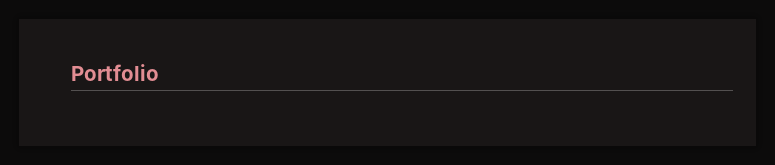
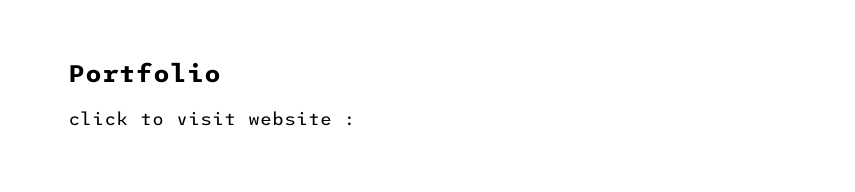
+ click to visit website :

